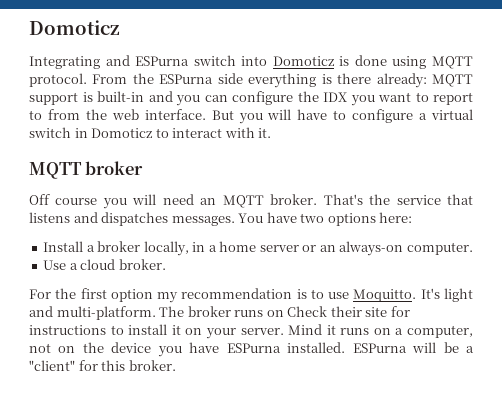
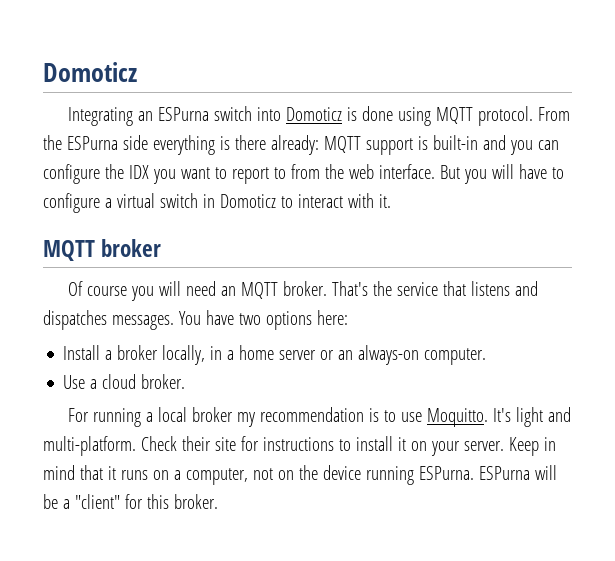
- Integrating and ESPurna switch into Domoticz is done using MQTT protocol.
+ Integrating an ESPurna switch into Domoticz is done using MQTT protocol.
- Off course you will need an MQTT broker.
+ Of course you will need an MQTT broker.
- For the first option my recommendation is to use Moquitto.
+ For running a local broker my recommendation is to use Moquitto.
- The broker runs on Check their site for instructions to install it on your server.
+ Check their site for instructions to install it on your server.
- Mind it runs on a computer, not on the device you have ESPurna installed.
+ Keep in mind that it runs on a computer, not on the device running ESPurna.

